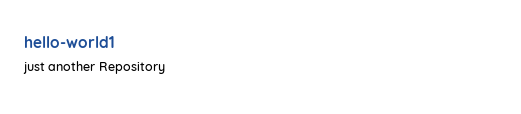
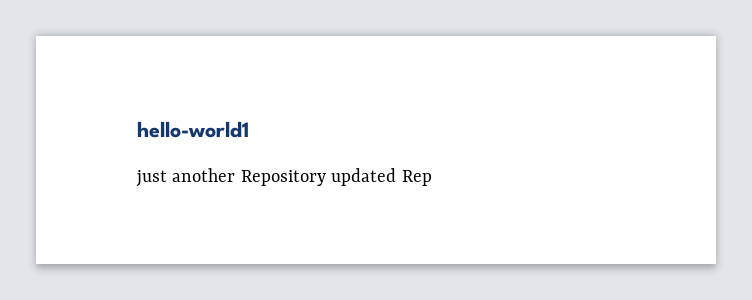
- just another Repository
+ just another Repository updated Rep

